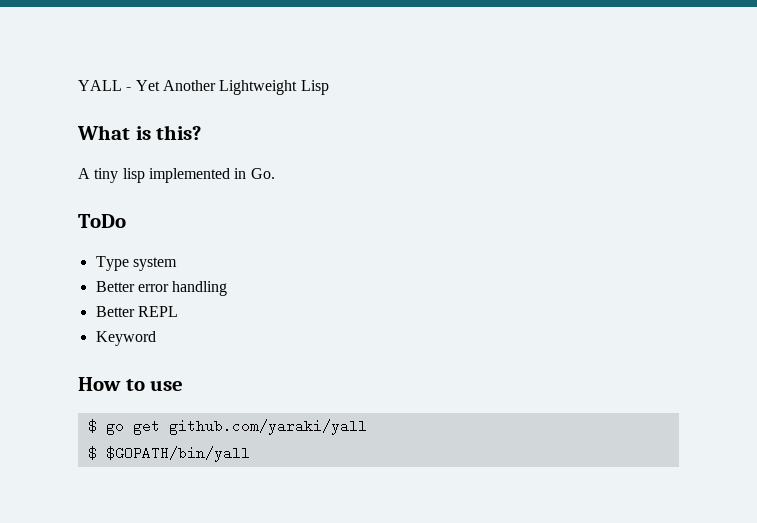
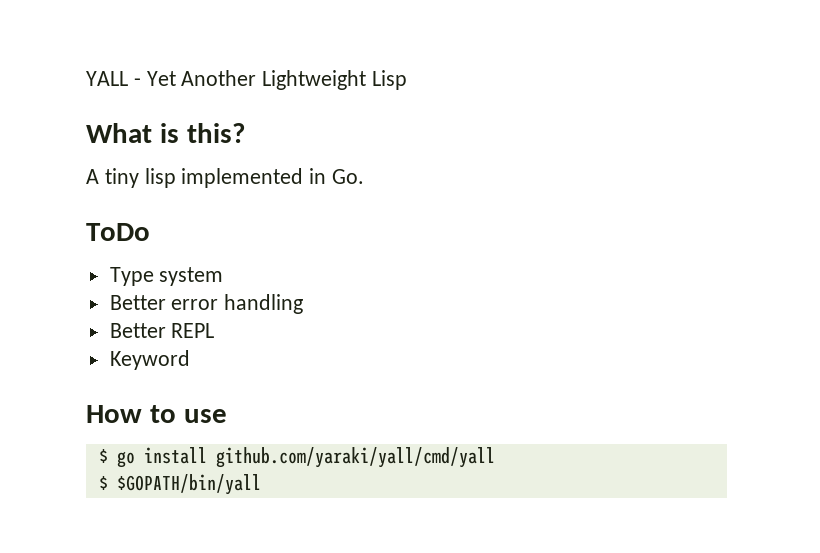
- $ go get github.com/yaraki/yall
+ $ go install github.com/yaraki/yall/cmd/yall

